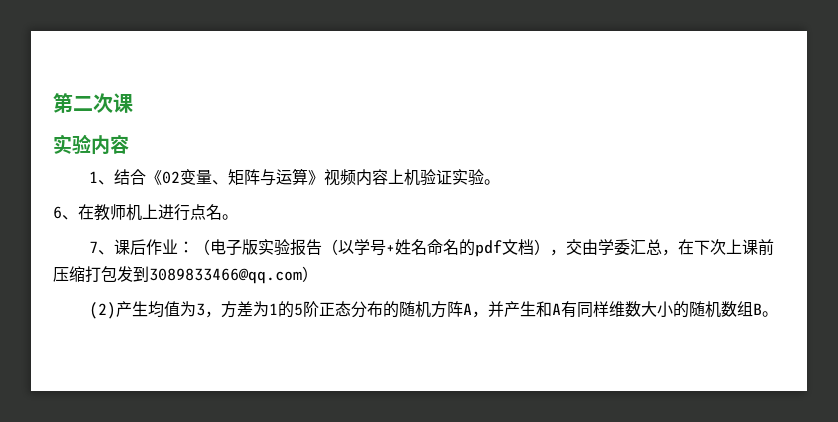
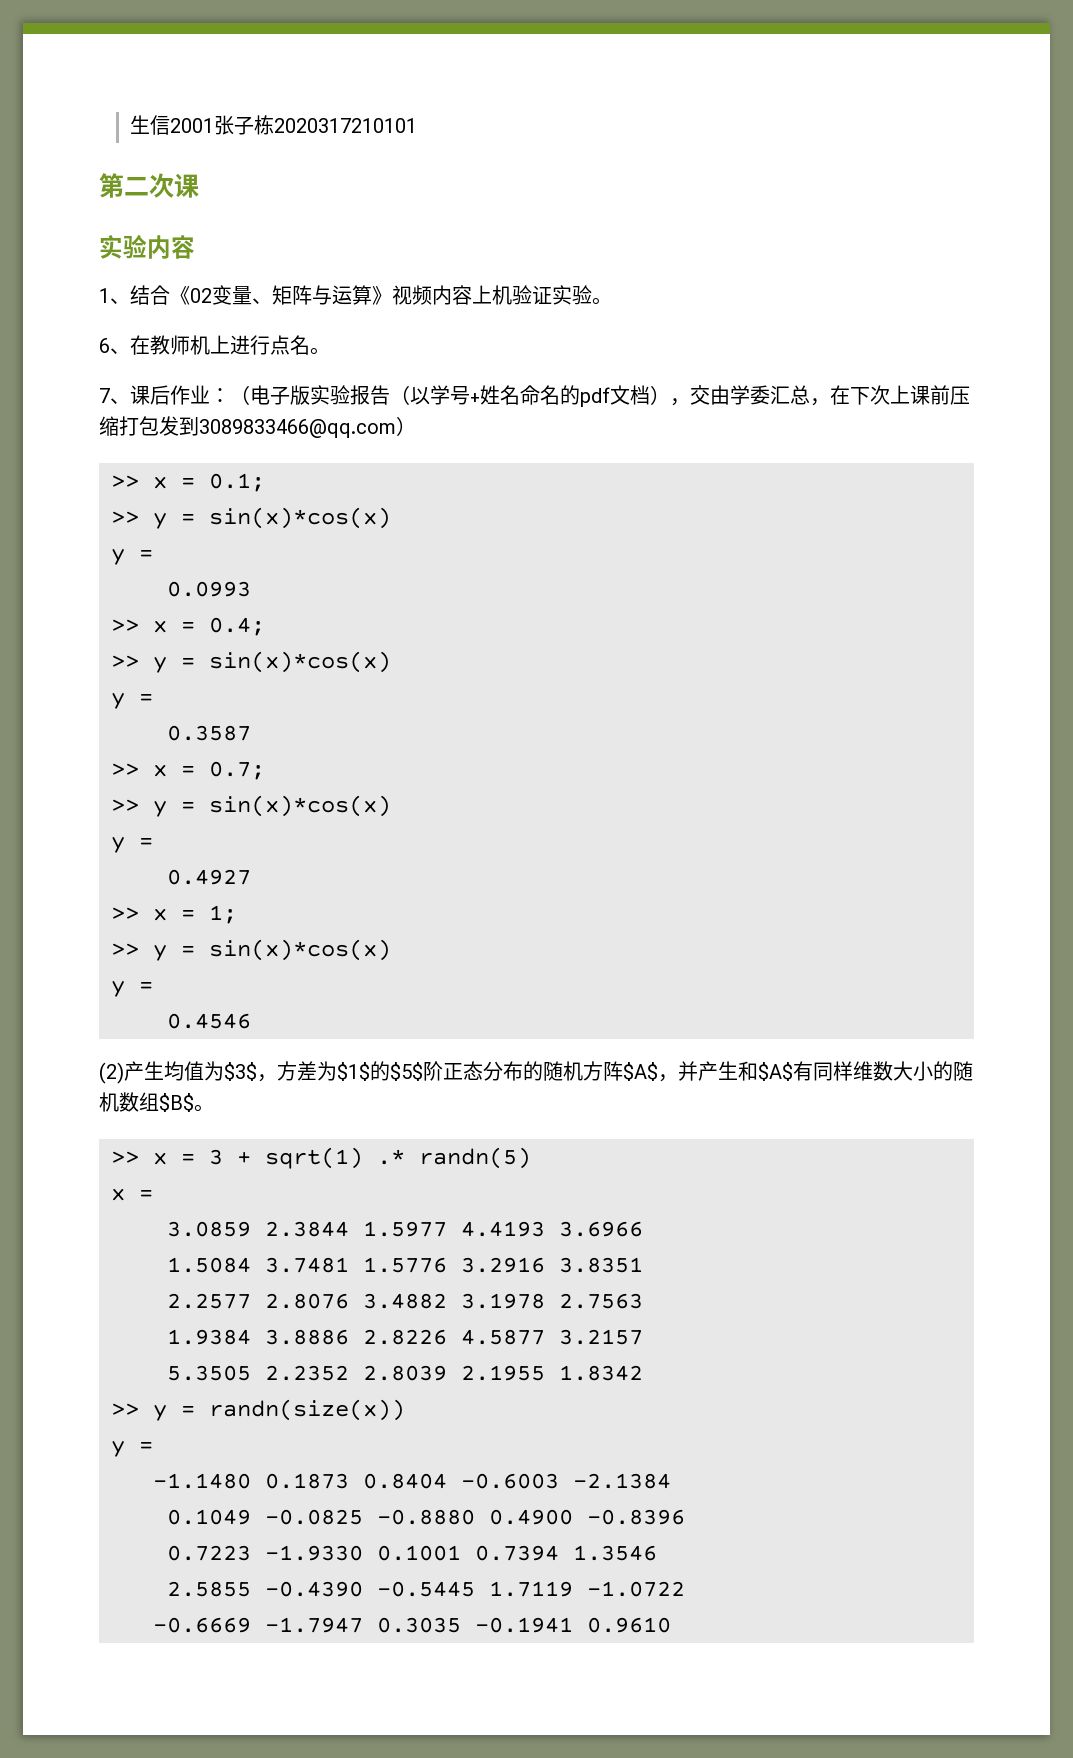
+ 生信2001张子栋2020317210101
+ >> x = 0.1;
+ >> y = sin(x)*cos(x)
+ y =
+ 0.0993
+ >> x = 0.4;
+ >> y = sin(x)*cos(x)
+ y =
+ 0.3587
+ >> x = 0.7;
+ >> y = sin(x)*cos(x)
+ y =
+ 0.4927
+ >> x = 1;
+ >> y = sin(x)*cos(x)
+ y =
+ 0.4546
- (2)产生均值为3，方差为1的5阶正态分布的随机方阵A，并产生和A有同样维数大小的随机数组B。
+ (2)产生均值为$3$，方差为$1$的$5$阶正态分布的随机方阵$A$，并产生和$A$有同样维数大小的随机数组$B$。
+ >> x = 3 + sqrt(1) .* randn(5)
+ x =
+ 3.0859 2.3844 1.5977 4.4193 3.6966
+ 1.5084 3.7481 1.5776 3.2916 3.8351
+ 2.2577 2.8076 3.4882 3.1978 2.7563
+ 1.9384 3.8886 2.8226 4.5877 3.2157
+ 5.3505 2.2352 2.8039 2.1955 1.8342
+ >> y = randn(size(x))
+ y =
+ -1.1480 0.1873 0.8404 -0.6003 -2.1384
+ 0.1049 -0.0825 -0.8880 0.4900 -0.8396
+ 0.7223 -1.9330 0.1001 0.7394 1.3546
+ 2.5855 -0.4390 -0.5445 1.7119 -1.0722
+ -0.6669 -1.7947 0.3035 -0.1941 0.9610

